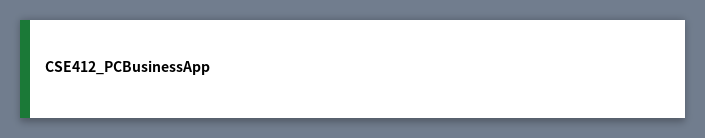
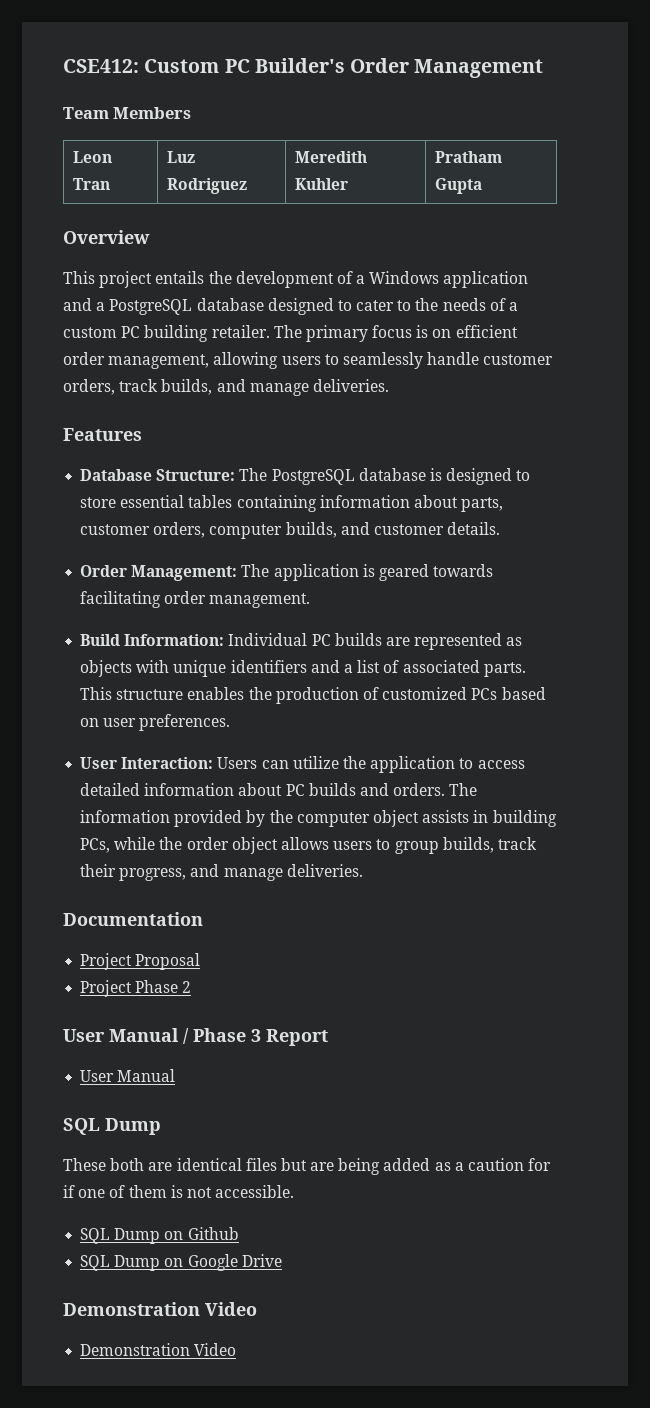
- CSE412_PCBusinessApp
+ CSE412: Custom PC Builder's Order Management
+ Team Members
+ Leon Tran | Luz Rodriguez | Meredith Kuhler | Pratham Gupta
+ Overview
+ This project entails the development of a Windows application and a PostgreSQL database designed to cater to the needs of a custom PC building retailer. The primary focus is on efficient order management, allowing users to seamlessly handle customer orders, track builds, and manage deliveries.
+ Features
+ Database Structure: The PostgreSQL database is designed to store essential tables containing information about parts, customer orders, computer builds, and customer details.
+ Order Management: The application is geared towards facilitating order management.
+ Build Information: Individual PC builds are represented as objects with unique identifiers and a list of associated parts. This structure enables the production of customized PCs based on user preferences.
+ User Interaction: Users can utilize the application to access detailed information about PC builds and orders. The information provided by the computer object assists in building PCs, while the order object allows users to group builds, track their progress, and manage deliveries.
+ Documentation
+ Project Proposal
+ Project Phase 2
+ User Manual / Phase 3 Report
+ User Manual
+ SQL Dump
+ These both are identical files but are being added as a caution for if one of them is not accessible.
+ SQL Dump on Github
+ SQL Dump on Google Drive
+ Demonstration Video
+ Demonstration Video

